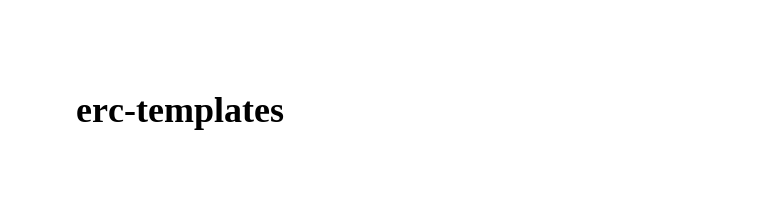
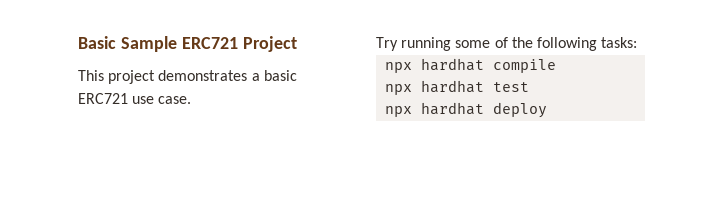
- erc-templates
+ Basic Sample ERC721 Project
+ This project demonstrates a basic ERC721 use case.
+ Try running some of the following tasks:
+ npx hardhat compile
+ npx hardhat test
+ npx hardhat deploy

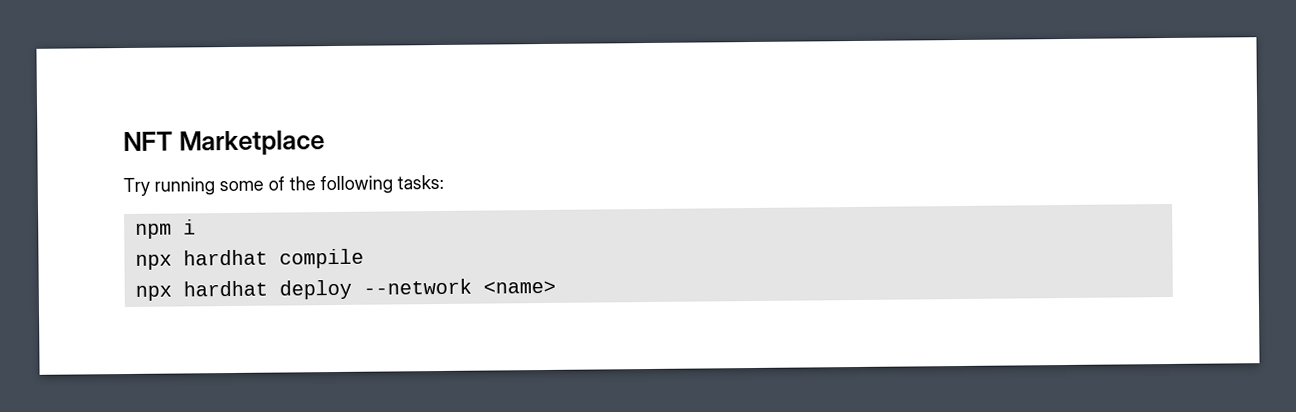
- Basic Sample ERC721 Project
- This project demonstrates a basic ERC721 use case.
+ NFT Marketplace
+ npm i
- npx hardhat test
- npx hardhat deploy
+ npx hardhat deploy --network <name>

